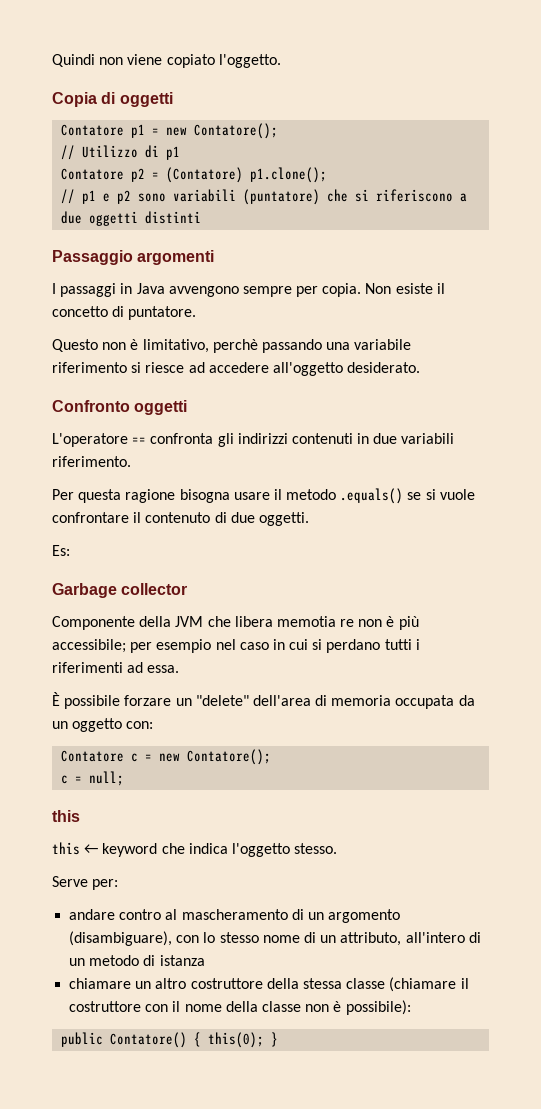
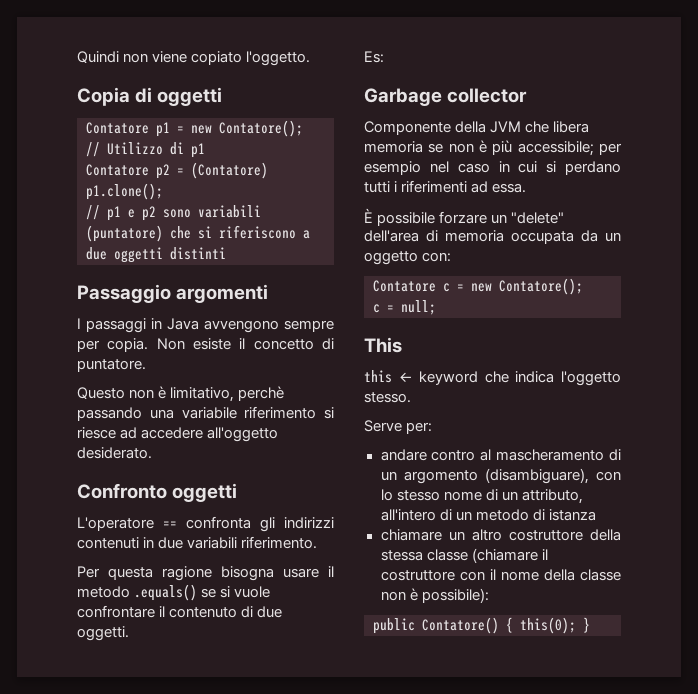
- Componente della JVM che libera memotia re non è più accessibile; per esempio nel caso in cui si perdano tutti i riferimenti ad essa.
+ Componente della JVM che libera memoria se non è più accessibile; per esempio nel caso in cui si perdano tutti i riferimenti ad essa.
  c = null;
- this
+ This

